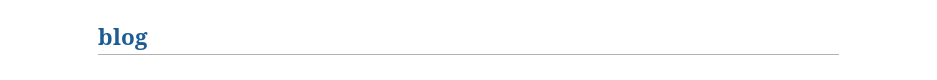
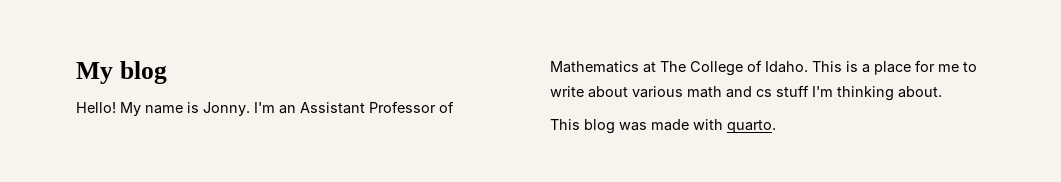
- blog
+ My blog
+ Hello! My name is Jonny. I'm an Assistant Professor of Mathematics at The College of Idaho. This is a place for me to write about various math and cs stuff I'm thinking about.
+ This blog was made with quarto.

